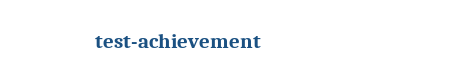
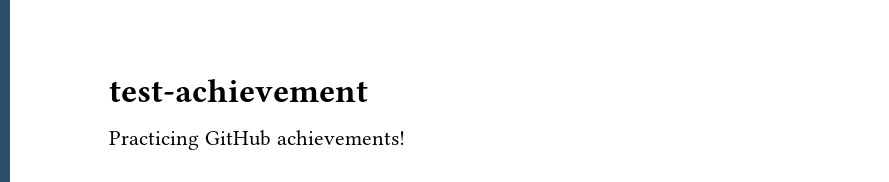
+ Practicing GitHub achievements!

